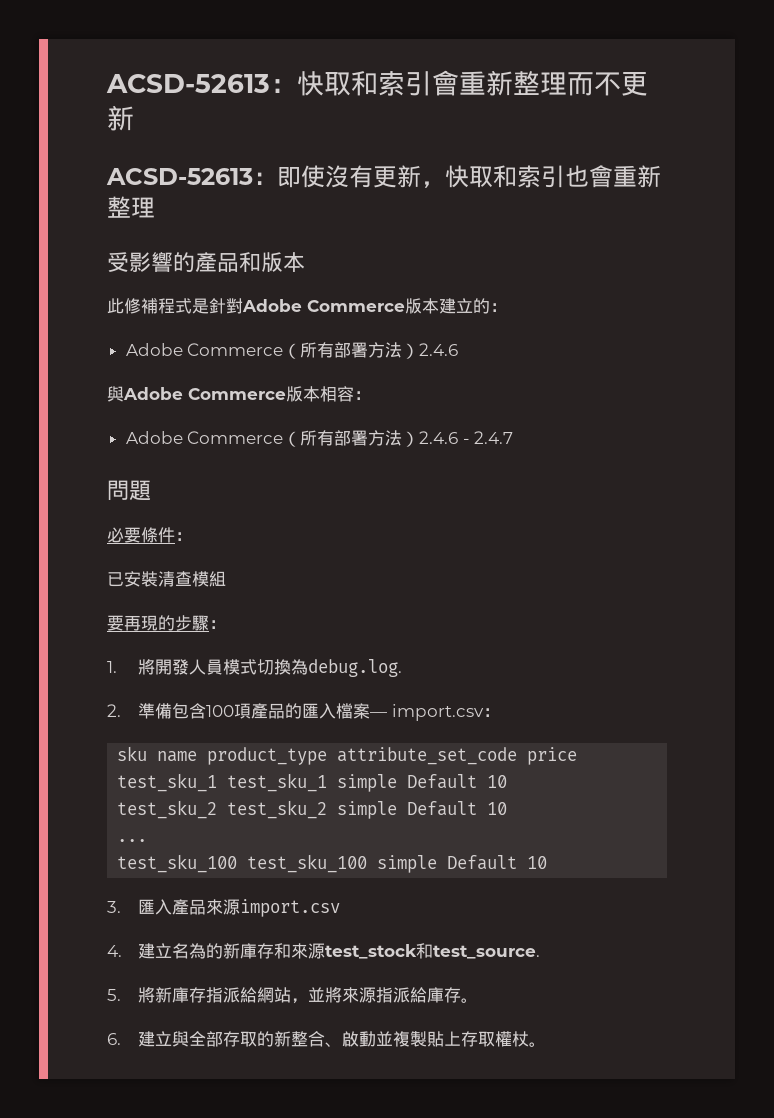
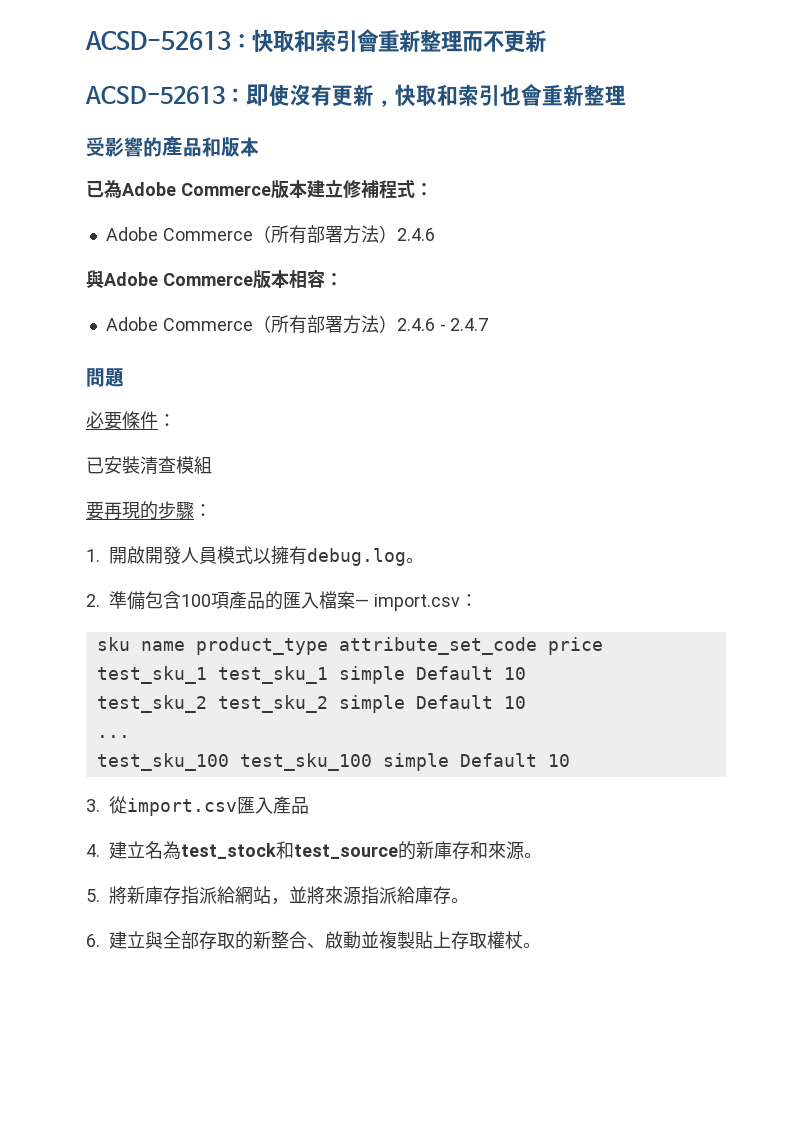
- 此修補程式是針對Adobe Commerce版本建立的：
+ 已為Adobe Commerce版本建立修補程式：
- 1.將開發人員模式切換為debug.log.
+ 1.開啟開發人員模式以擁有debug.log。
- 3.匯入產品來源import.csv
+ 3.從import.csv匯入產品
- 4.建立名為的新庫存和來源test_stock和test_source.
+ 4.建立名為test_stock和test_source的新庫存和來源。

